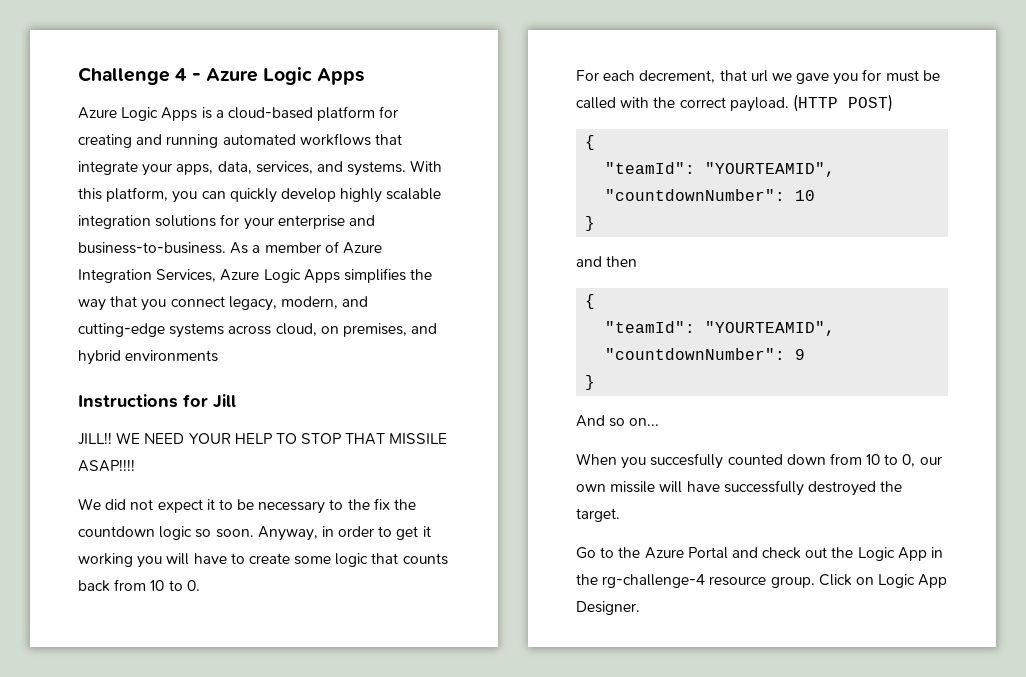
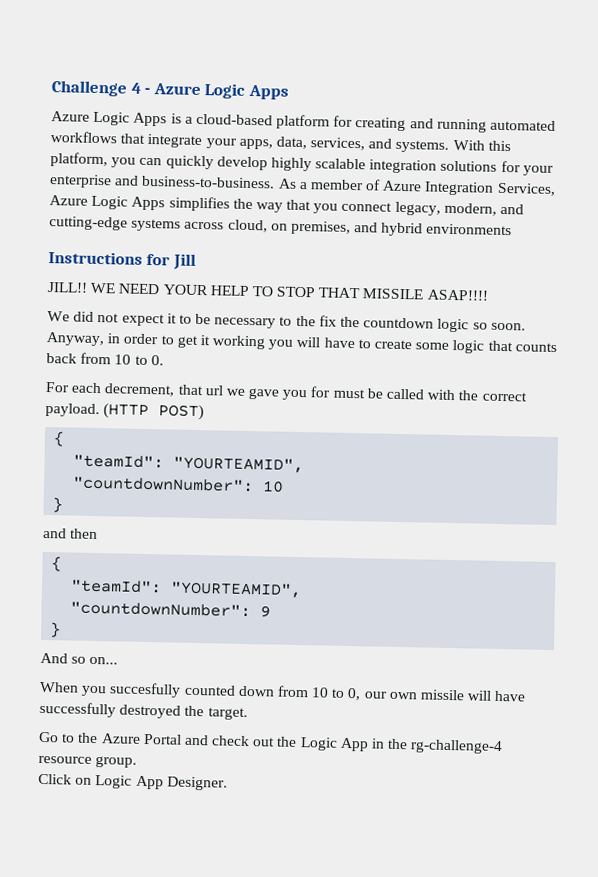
- Go to the Azure Portal and check out the Logic App in the rg-challenge-4 resource group. Click on Logic App Designer.
+ Go to the Azure Portal and check out the Logic App in the rg-challenge-4 resource group.
+ Click on Logic App Designer.

